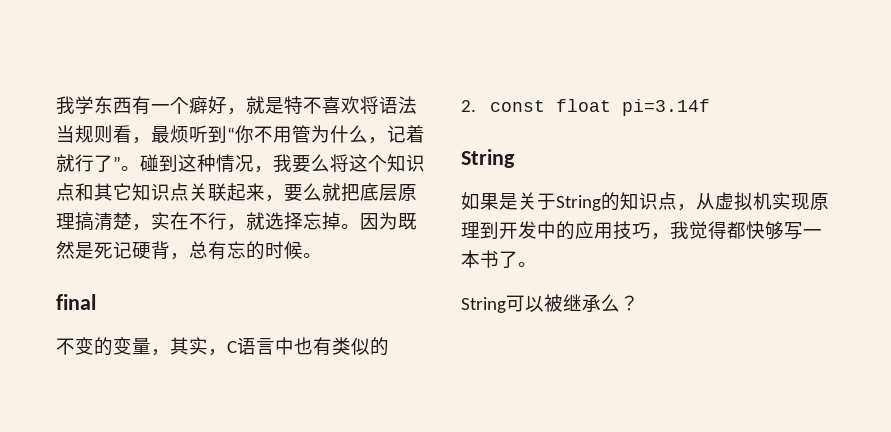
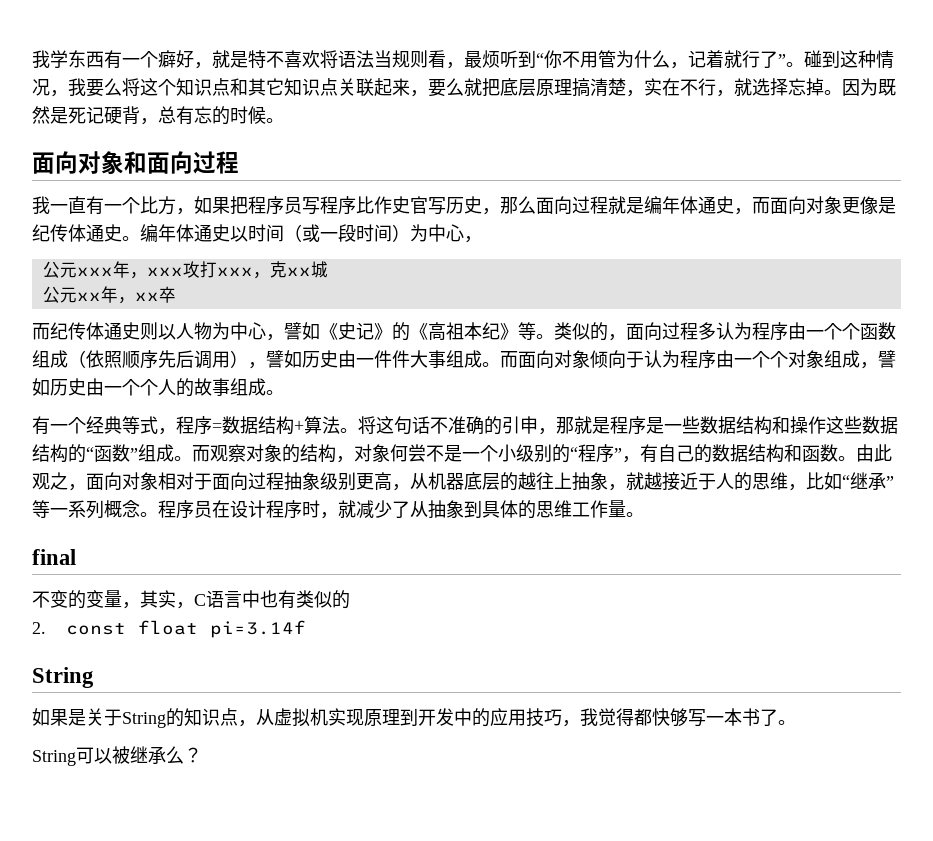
+ 面向对象和面向过程
+ 我一直有一个比方，如果把程序员写程序比作史官写历史，那么面向过程就是编年体通史，而面向对象更像是纪传体通史。编年体通史以时间（或一段时间）为中心，
+ 公元xxx年，xxx攻打xxx，克xx城
+ 公元xx年，xx卒
+ 而纪传体通史则以人物为中心，譬如《史记》的《高祖本纪》等。类似的，面向过程多认为程序由一个个函数组成（依照顺序先后调用），譬如历史由一件件大事组成。而面向对象倾向于认为程序由一个个对象组成，譬如历史由一个个人的故事组成。
+ 有一个经典等式，程序=数据结构+算法。将这句话不准确的引申，那就是程序是一些数据结构和操作这些数据结构的“函数”组成。而观察对象的结构，对象何尝不是一个小级别的“程序”，有自己的数据结构和函数。由此观之，面向对象相对于面向过程抽象级别更高，从机器底层的越往上抽象，就越接近于人的思维，比如“继承”等一系列概念。程序员在设计程序时，就减少了从抽象到具体的思维工作量。

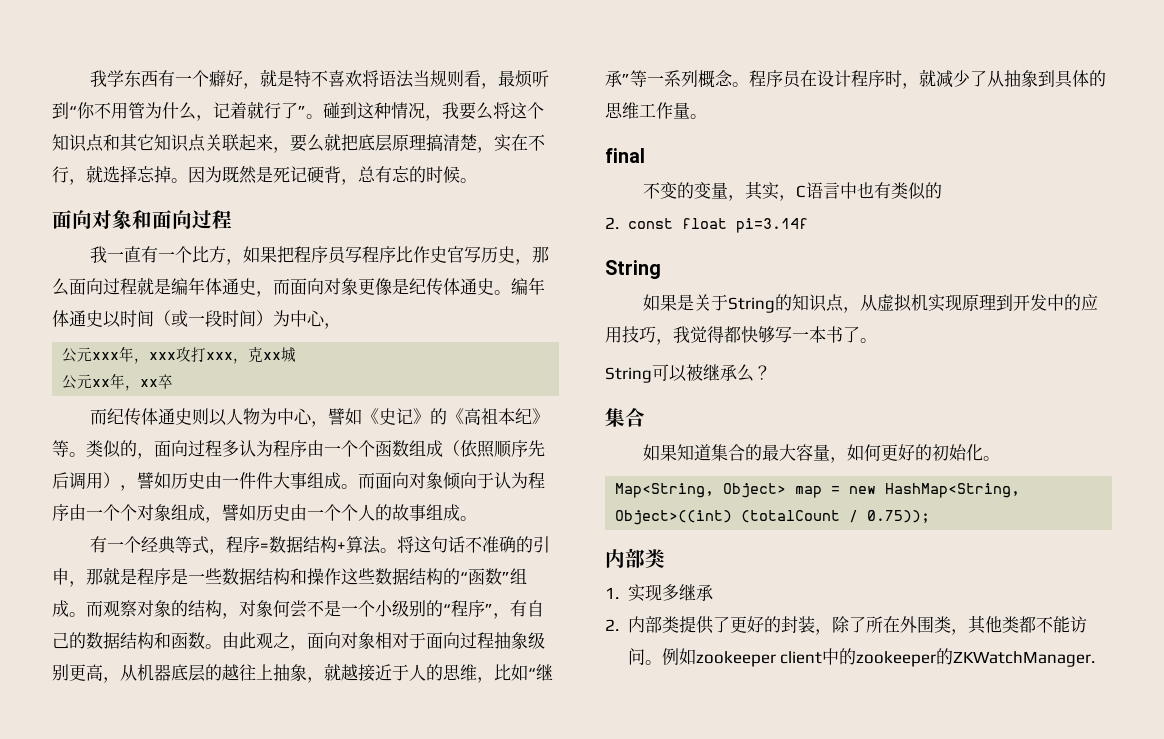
  String可以被继承么？
+ 集合
+ 如果知道集合的最大容量，如何更好的初始化。
+ Map<String, Object> map = new HashMap<String, Object>((int) (totalCount / 0.75));
+ 内部类
+ 1.实现多继承
+ 2.内部类提供了更好的封装，除了所在外围类，其他类都不能访问。例如zookeeper client中的zookeeper的ZKWatchManager.

